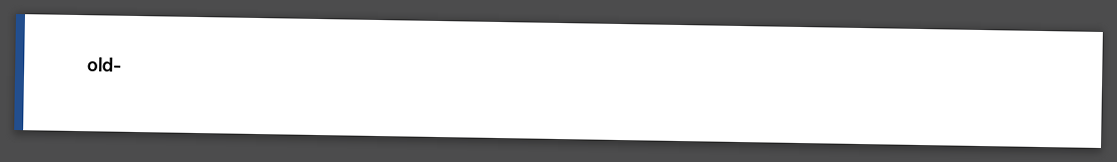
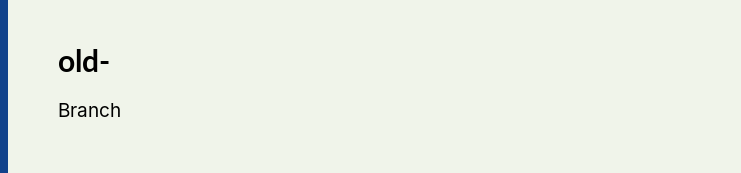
+ Branch

